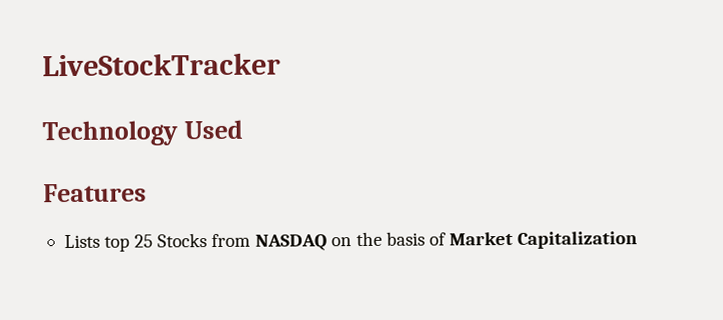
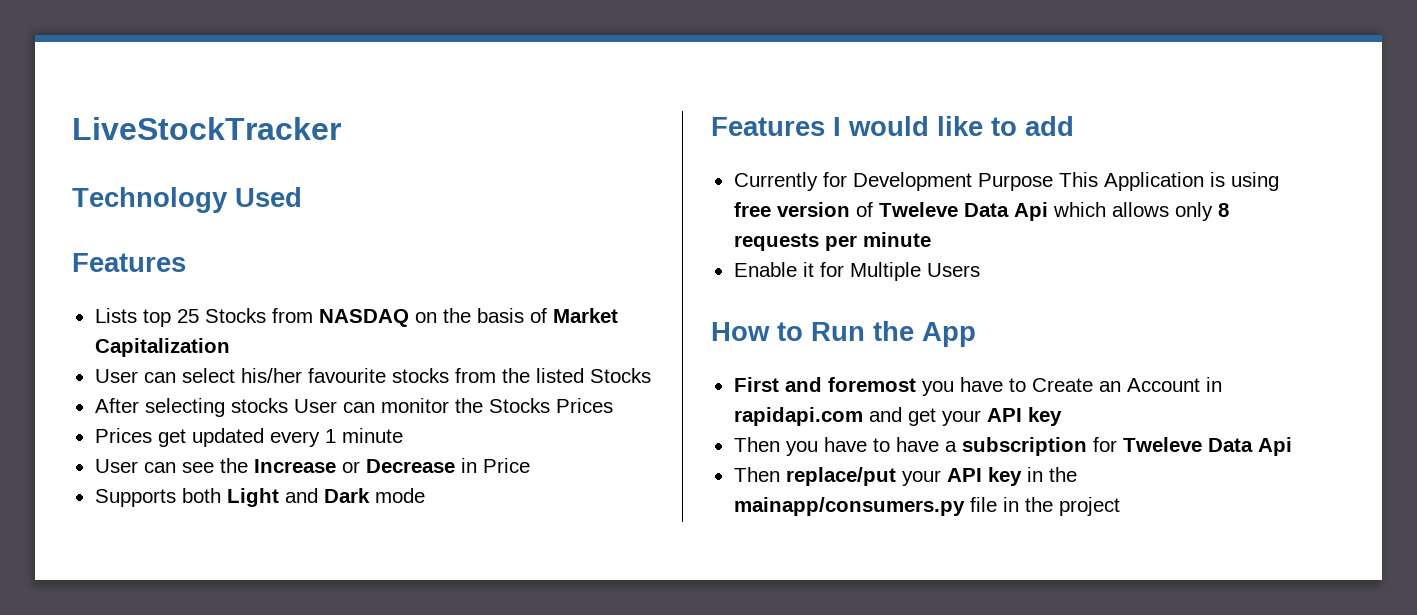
+ User can select his/her favourite stocks from the listed Stocks
+ After selecting stocks User can monitor the Stocks Prices
+ Prices get updated every 1 minute
+ User can see the Increase or Decrease in Price
+ Supports both Light and Dark mode
+ Features I would like to add
+ Currently for Development Purpose This Application is using free version of Tweleve Data Api which allows only 8 requests per minute
+ Enable it for Multiple Users
+ How to Run the App
+ First and foremost you have to Create an Account in rapidapi.com and get your API key
+ Then you have to have a subscription for Tweleve Data Api
+ Then replace/put your API key in the mainapp/consumers.py file in the project

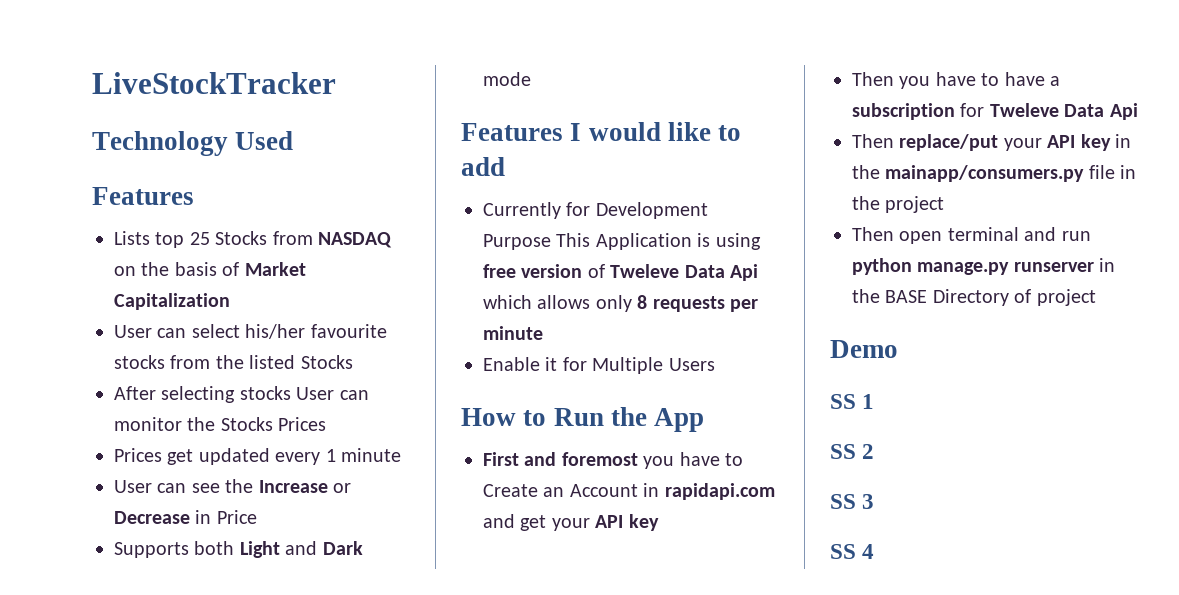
+ Then open terminal and run python manage.py runserver in the BASE Directory of project
+ Demo
+ SS 1
+ SS 2
+ SS 3
+ SS 4

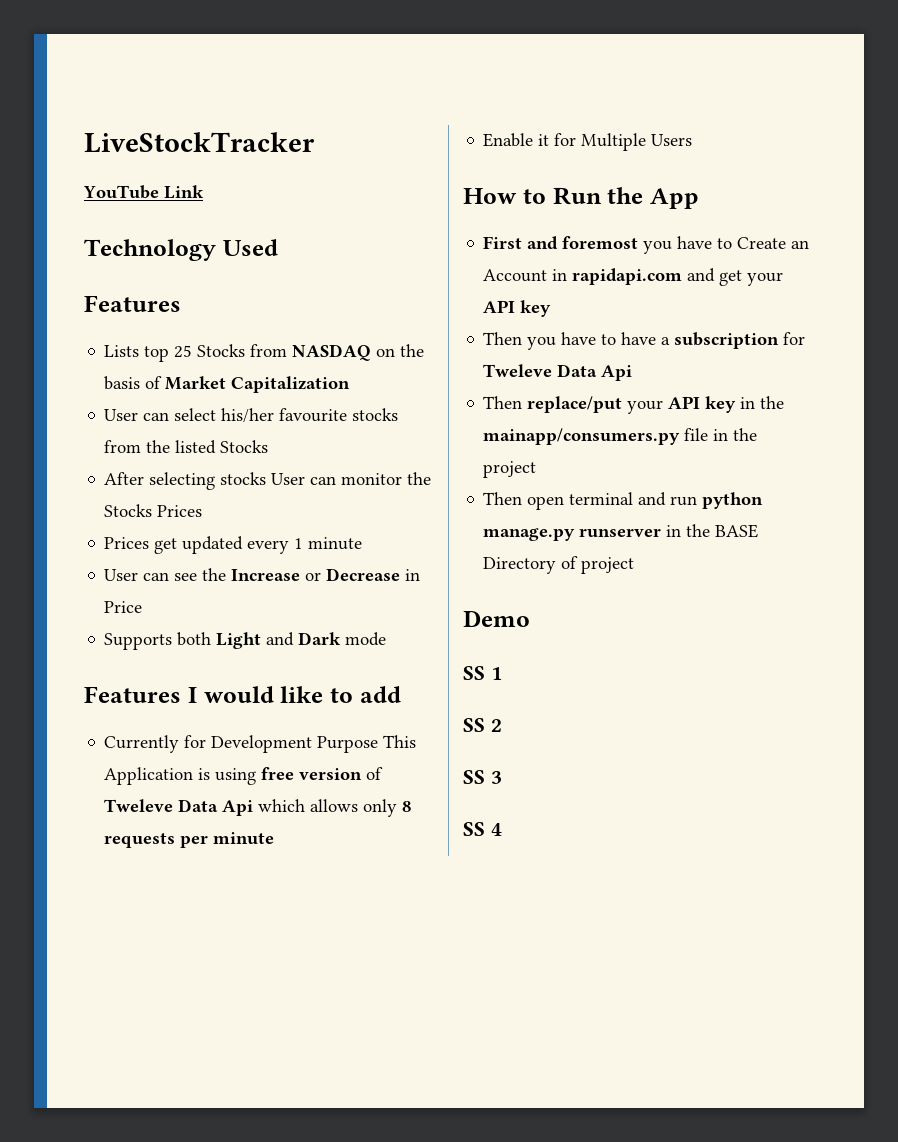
+ YouTube Link

